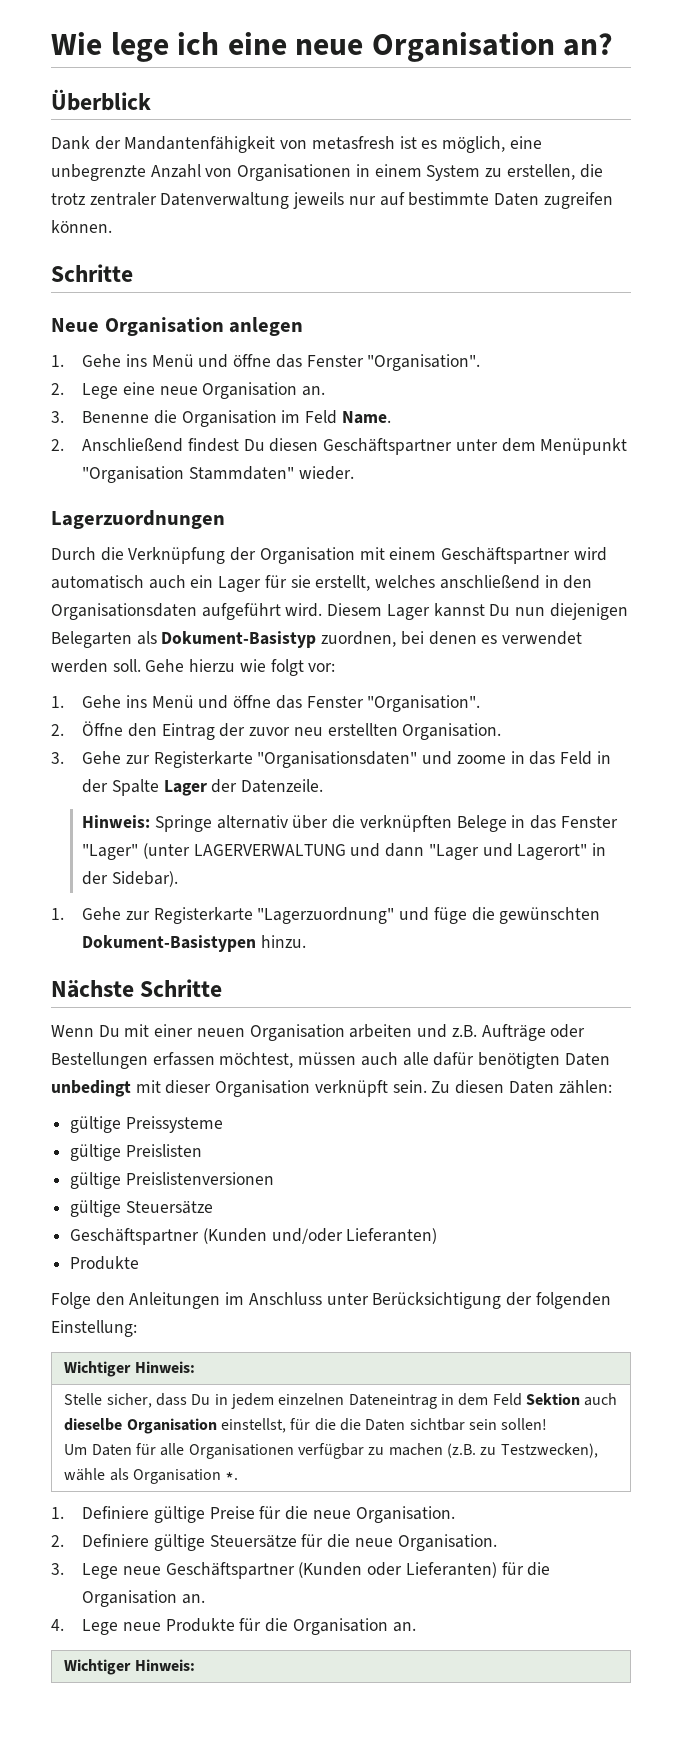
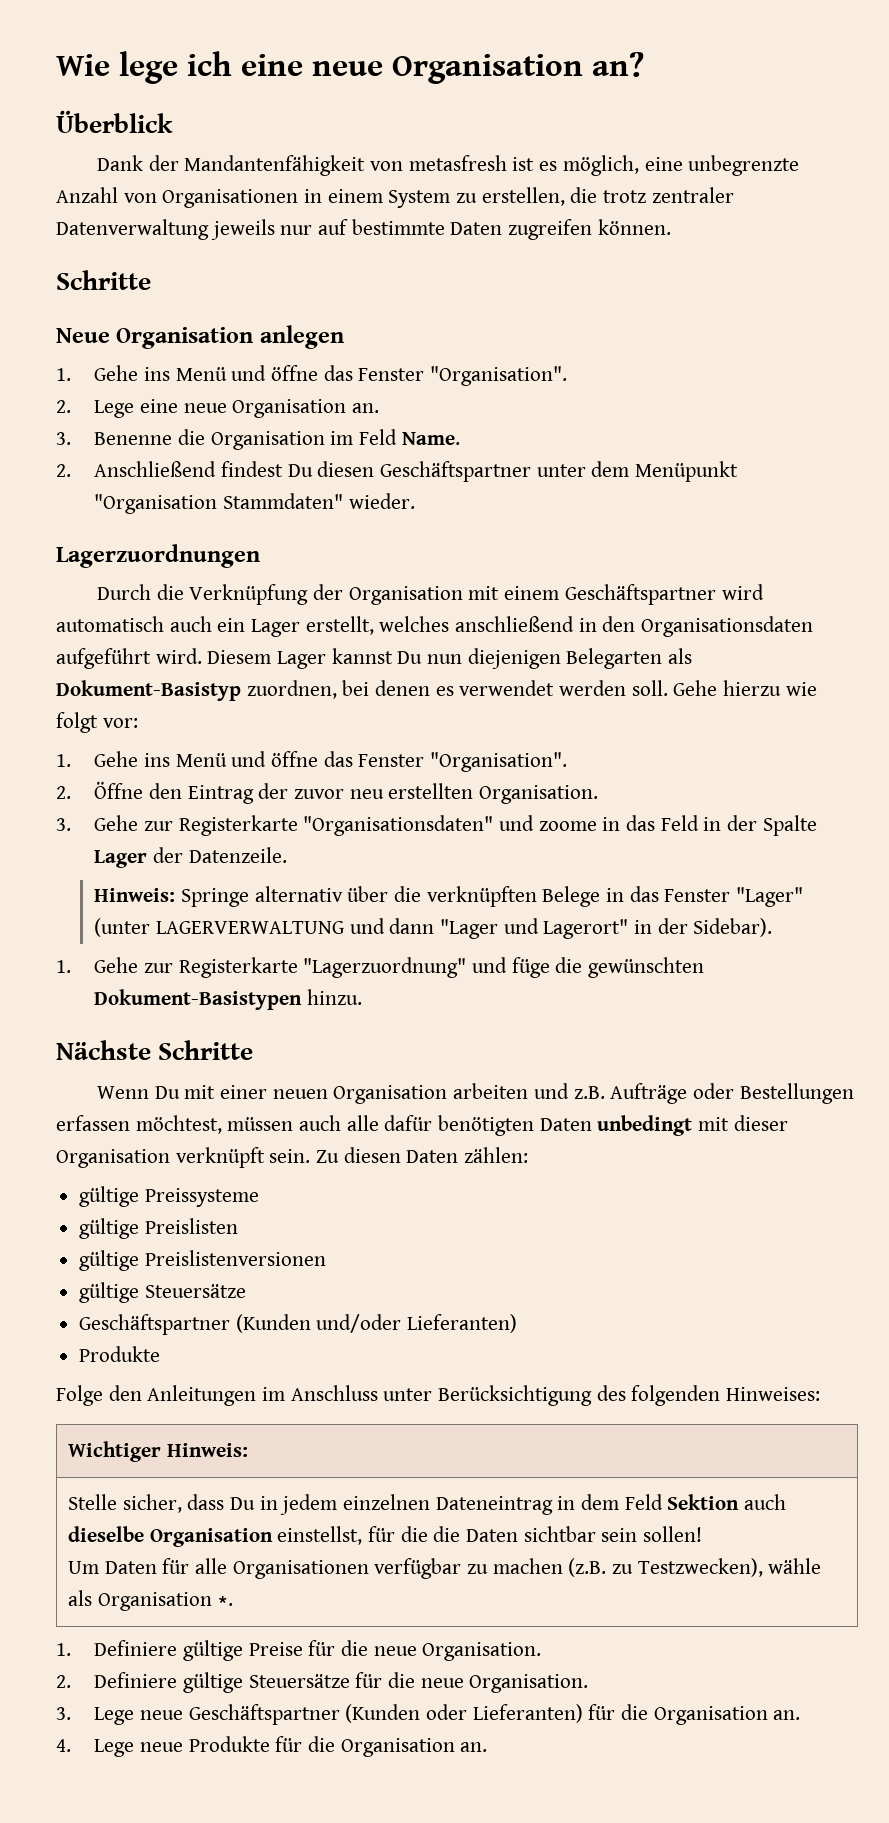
- Durch die Verknüpfung der Organisation mit einem Geschäftspartner wird automatisch auch ein Lager für sie erstellt, welches anschließend in den Organisationsdaten aufgeführt wird.
+ Durch die Verknüpfung der Organisation mit einem Geschäftspartner wird automatisch auch ein Lager erstellt, welches anschließend in den Organisationsdaten aufgeführt wird.
- Folge den Anleitungen im Anschluss unter Berücksichtigung der folgenden Einstellung:
+ Folge den Anleitungen im Anschluss unter Berücksichtigung des folgenden Hinweises:
  4. Lege neue Produkte für die Organisation an.
- Wichtiger Hinweis:

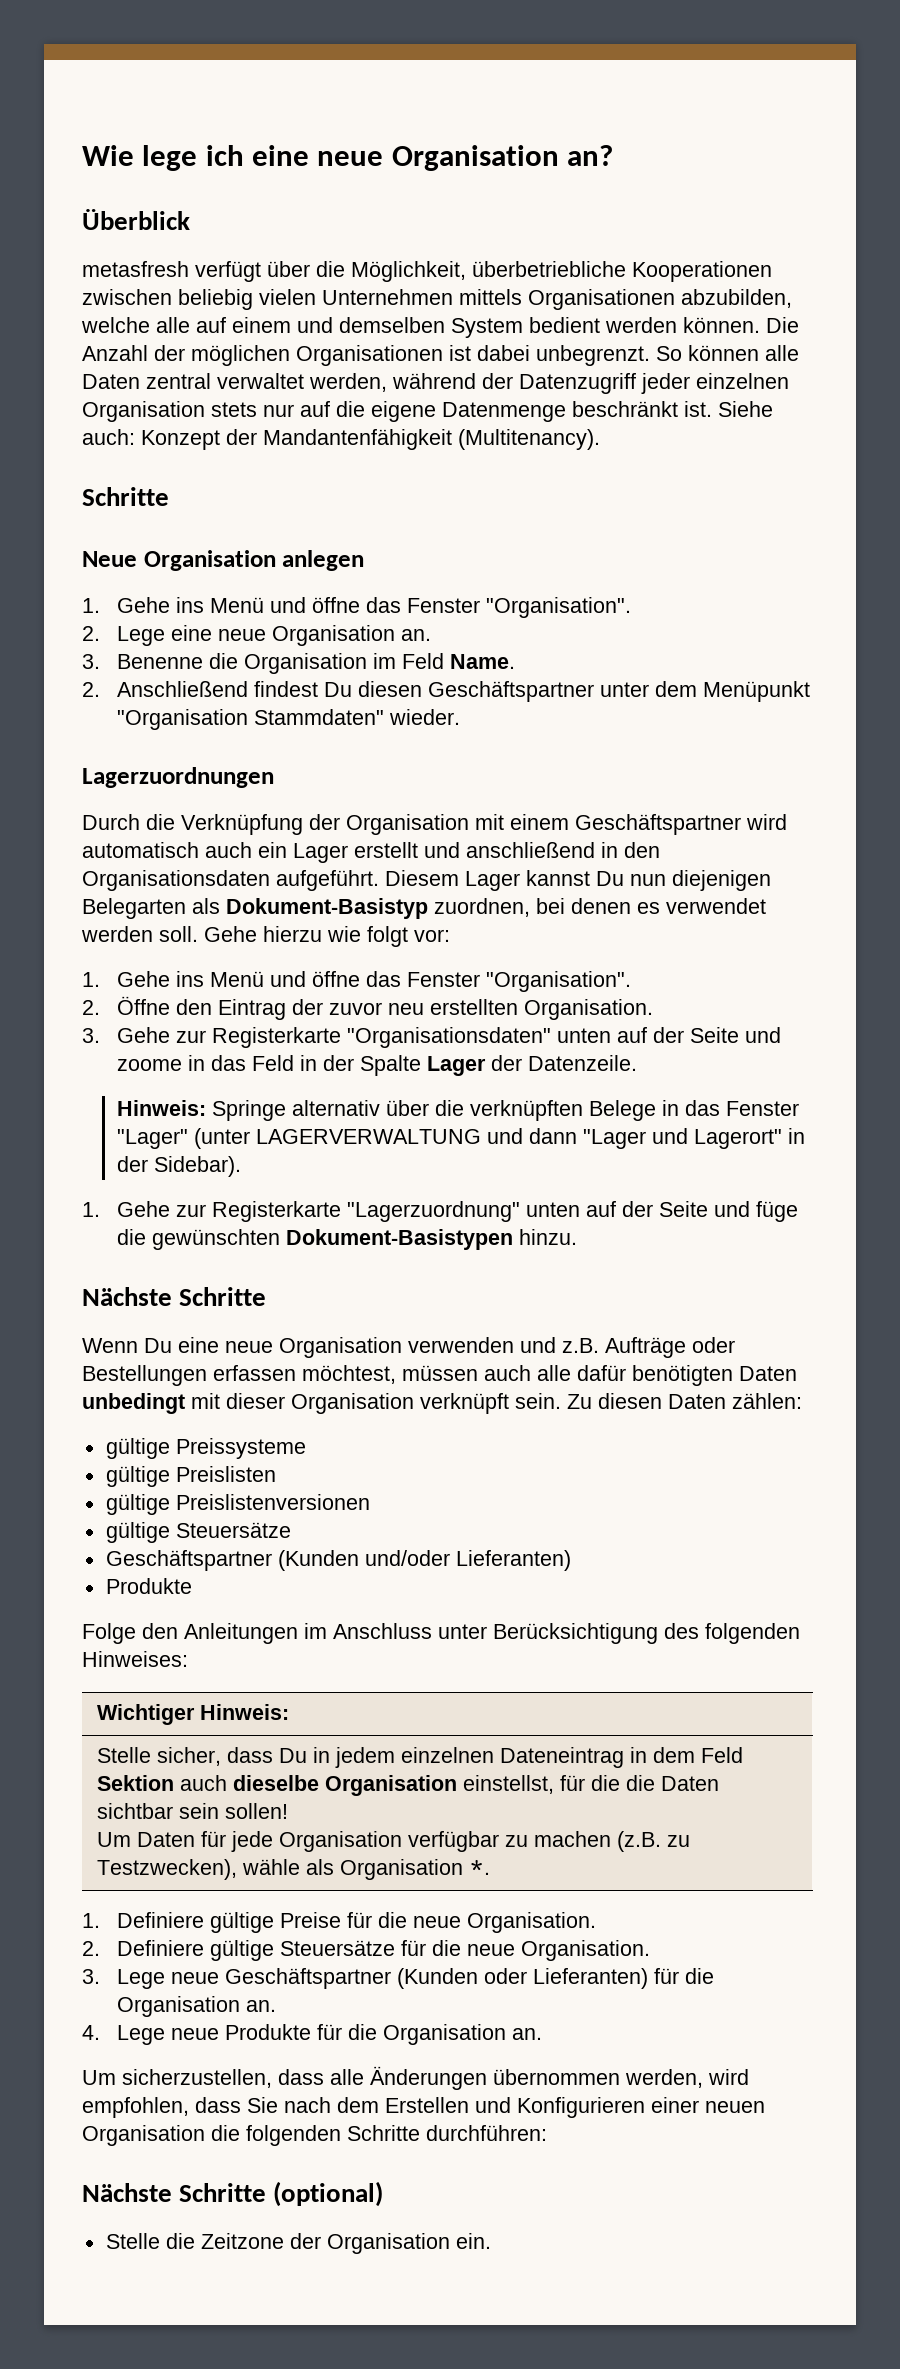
- Dank der Mandantenfähigkeit von metasfresh ist es möglich, eine unbegrenzte Anzahl von Organisationen in einem System zu erstellen, die trotz zentraler Datenverwaltung jeweils nur auf bestimmte Daten zugreifen können.
+ metasfresh verfügt über die Möglichkeit, überbetriebliche Kooperationen zwischen beliebig vielen Unternehmen mittels Organisationen abzubilden, welche alle auf einem und demselben System bedient werden können. Die Anzahl der möglichen Organisationen ist dabei unbegrenzt. So können alle Daten zentral verwaltet werden, während der Datenzugriff jeder einzelnen Organisation stets nur auf die eigene Datenmenge beschränkt ist. Siehe auch: Konzept der Mandantenfähigkeit (Multitenancy).
- Durch die Verknüpfung der Organisation mit einem Geschäftspartner wird automatisch auch ein Lager erstellt, welches anschließend in den Organisationsdaten aufgeführt wird.
+ Durch die Verknüpfung der Organisation mit einem Geschäftspartner wird automatisch auch ein Lager erstellt und anschließend in den Organisationsdaten aufgeführt.
- 3. Gehe zur Registerkarte "Organisationsdaten" und zoome in das Feld in der Spalte Lager der Datenzeile.
+ 3. Gehe zur Registerkarte "Organisationsdaten" unten auf der Seite und zoome in das Feld in der Spalte Lager der Datenzeile.
- 1. Gehe zur Registerkarte "Lagerzuordnung" und füge die gewünschten Dokument-Basistypen hinzu.
+ 1. Gehe zur Registerkarte "Lagerzuordnung" unten auf der Seite und füge die gewünschten Dokument-Basistypen hinzu.
- Wenn Du mit einer neuen Organisation arbeiten und z.B. Aufträge oder Bestellungen erfassen möchtest, müssen auch alle dafür benötigten Daten unbedingt mit dieser Organisation verknüpft sein.
+ Wenn Du eine neue Organisation verwenden und z.B. Aufträge oder Bestellungen erfassen möchtest, müssen auch alle dafür benötigten Daten unbedingt mit dieser Organisation verknüpft sein.
  Stelle sicher, dass Du in jedem einzelnen Dateneintrag in dem Feld Sektion auch dieselbe Organisation einstellst, für die die Daten sichtbar sein sollen!
- Um Daten für alle Organisationen verfügbar zu machen (z.B. zu Testzwecken), wähle als Organisation *.
+ Um Daten für jede Organisation verfügbar zu machen (z.B. zu Testzwecken), wähle als Organisation *.
+ Um sicherzustellen, dass alle Änderungen übernommen werden, wird empfohlen, dass Sie nach dem Erstellen und Konfigurieren einer neuen Organisation die folgenden Schritte durchführen:
+ Nächste Schritte (optional)
+ Stelle die Zeitzone der Organisation ein.

